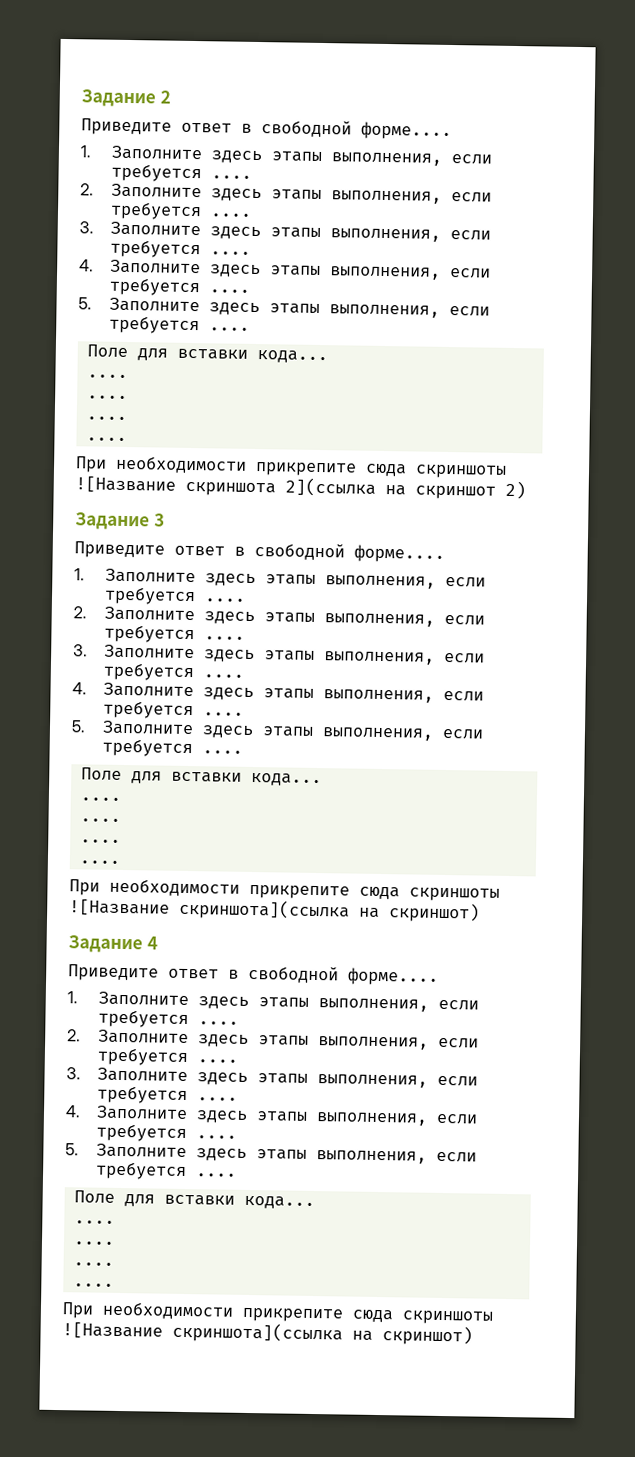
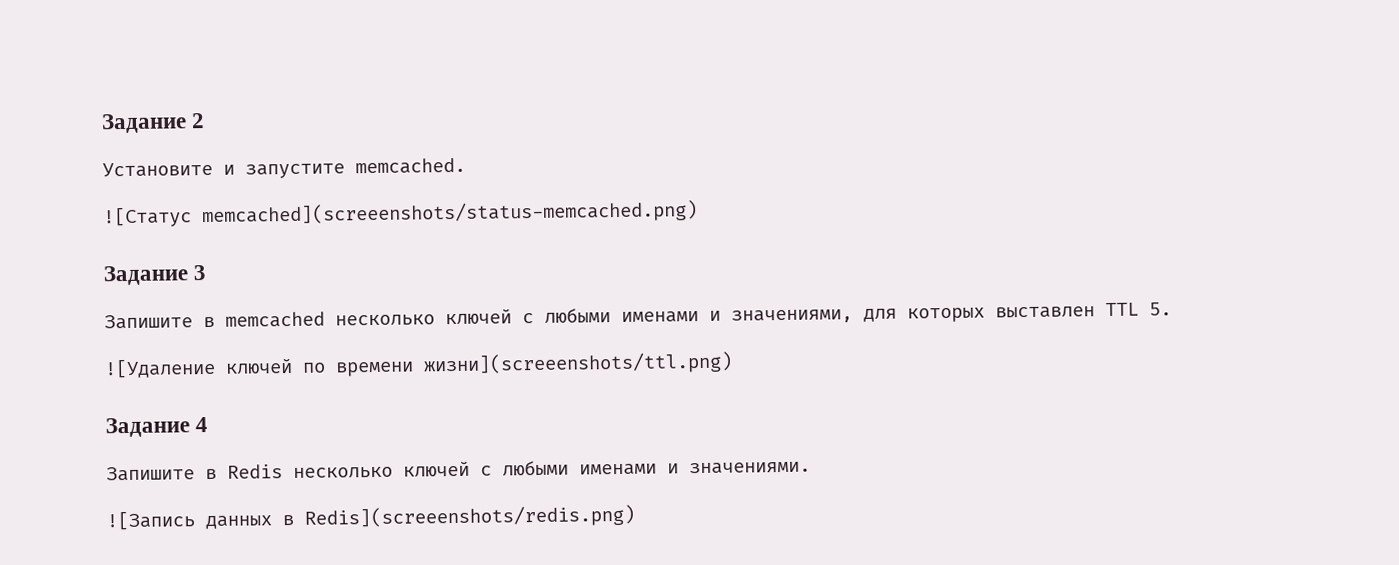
  Задание 2
- Приведите ответ в свободной форме....
- 1. Заполните здесь этапы выполнения, если требуется ....
- 2. Заполните здесь этапы выполнения, если требуется ....
- 3. Заполните здесь этапы выполнения, если требуется ....
- 4. Заполните здесь этапы выполнения, если требуется ....
- 5. Заполните здесь этапы выполнения, если требуется ....
- Поле для вставки кода...
- ....
- ....
- ....
- ....
- При необходимости прикрепитe сюда скриншоты ![Название скриншота 2](ссылка на скриншот 2)
+ Установите и запустите memcached.
+ ![Статус memcached](screeenshots/status-memcached.png)
  Задание 3
- Приведите ответ в свободной форме....
- 1. Заполните здесь этапы выполнения, если требуется ....
- 2. Заполните здесь этапы выполнения, если требуется ....
- 3. Заполните здесь этапы выполнения, если требуется ....
- 4. Заполните здесь этапы выполнения, если требуется ....
- 5. Заполните здесь этапы выполнения, если требуется ....
- Поле для вставки кода...
- ....
- ....
- ....
- ....
- При необходимости прикрепитe сюда скриншоты ![Название скриншота](ссылка на скриншот)
+ Запишите в memcached несколько ключей с любыми именами и значениями, для которых выставлен TTL 5.
+ ![Удаление ключей по времени жизни](screeenshots/ttl.png)
  Задание 4
- Приведите ответ в свободной форме....
- 1. Заполните здесь этапы выполнения, если требуется ....
- 2. Заполните здесь этапы выполнения, если требуется ....
- 3. Заполните здесь этапы выполнения, если требуется ....
- 4. Заполните здесь этапы выполнения, если требуется ....
- 5. Заполните здесь этапы выполнения, если требуется ....
- Поле для вставки кода...
- ....
- ....
- ....
- ....
- При необходимости прикрепитe сюда скриншоты ![Название скриншота](ссылка на скриншот)
+ Запишите в Redis несколько ключей с любыми именами и значениями.
+ ![Запись данных в Redis](screeenshots/redis.png)

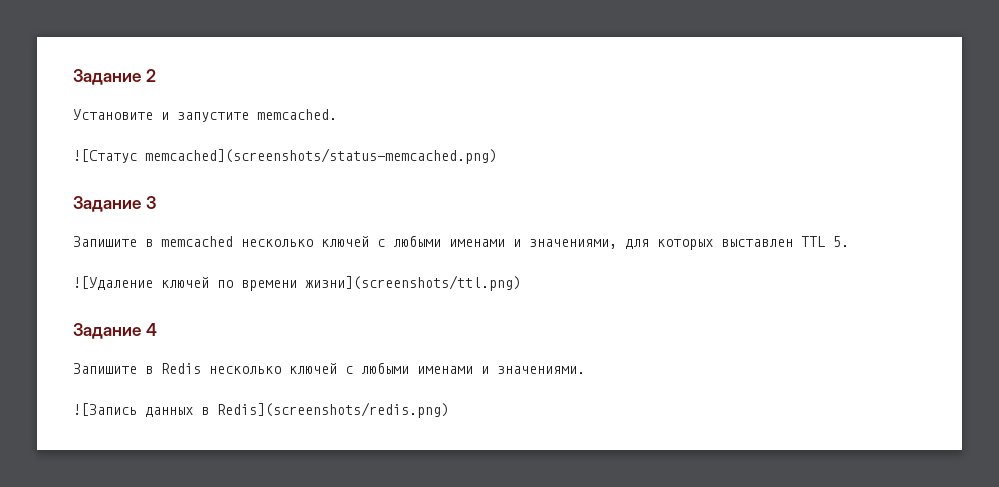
- ![Статус memcached](screeenshots/status-memcached.png)
+ ![Статус memcached](screenshots/status-memcached.png)
- ![Удаление ключей по времени жизни](screeenshots/ttl.png)
+ ![Удаление ключей по времени жизни](screenshots/ttl.png)
- ![Запись данных в Redis](screeenshots/redis.png)
+ ![Запись данных в Redis](screenshots/redis.png)

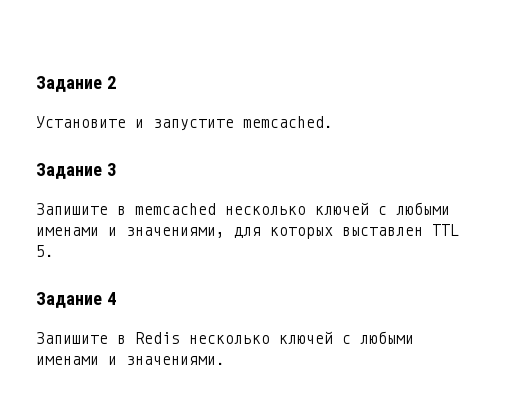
- ![Статус memcached](screenshots/status-memcached.png)
- ![Удаление ключей по времени жизни](screenshots/ttl.png)
- ![Запись данных в Redis](screenshots/redis.png)

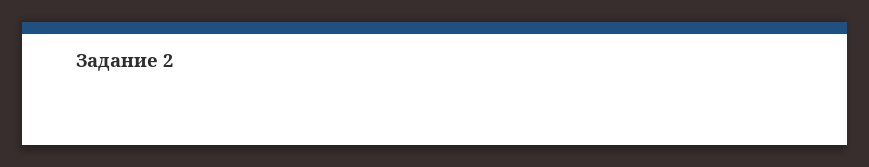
- Установите и запустите memcached.
- Задание 3
- Запишите в memcached несколько ключей с любыми именами и значениями, для которых выставлен TTL 5.
- Задание 4
- Запишите в Redis несколько ключей с любыми именами и значениями.

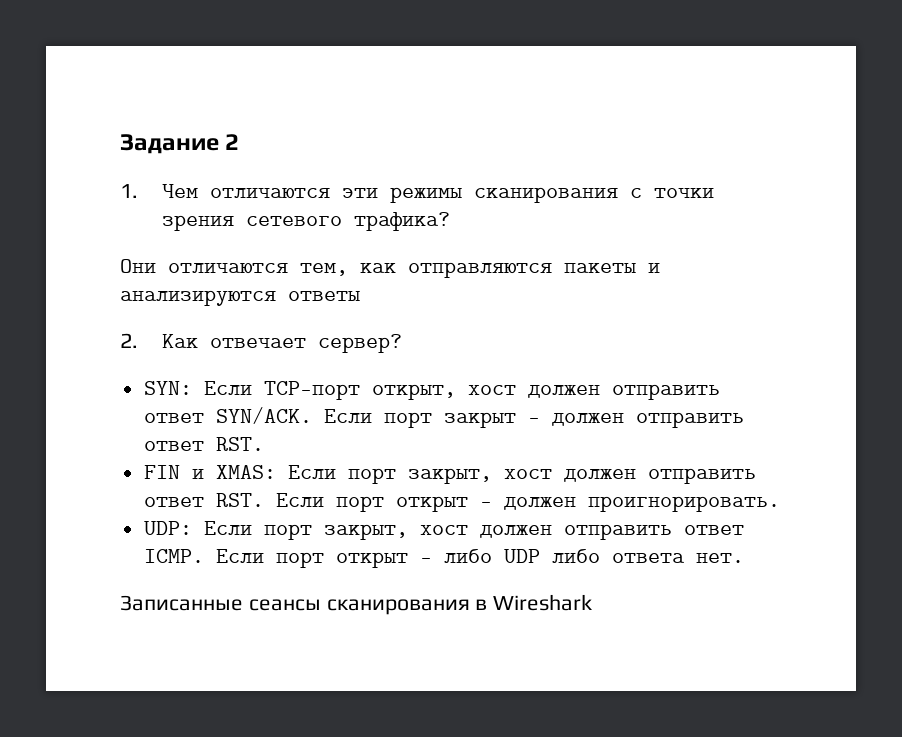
+ 1. Чем отличаются эти режимы сканирования с точки зрения сетевого трафика?
+ Они отличаются тем, как отправляются пакеты и анализируются ответы
+ 2. Как отвечает сервер?
+ SYN: Если TCP-порт открыт, хост должен отправить ответ SYN/ACK. Если порт закрыт - должен отправить ответ RST.
+ FIN и XMAS: Если порт закрыт, хост должен отправить ответ RST. Если порт открыт - должен проигнорировать.
+ UDP: Если порт закрыт, хост должен отправить ответ ICMP. Если порт открыт - либо UDP либо ответа нет.
+ Записанные сеансы сканирования в Wireshark

